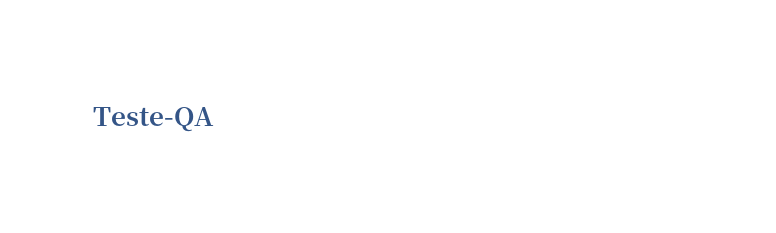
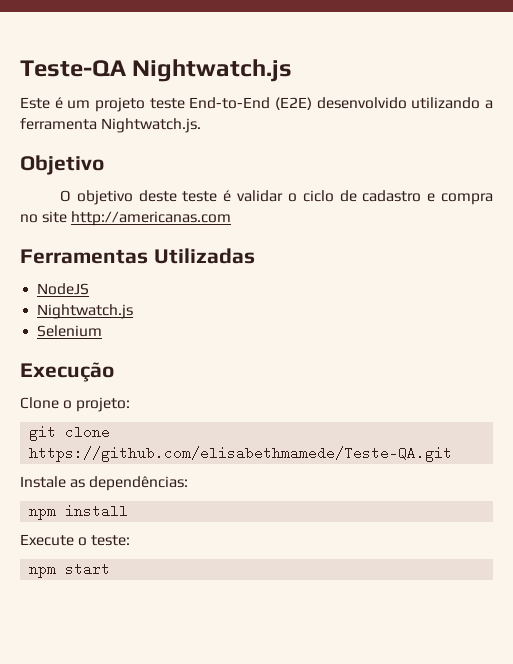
- Teste-QA
+ Teste-QA Nightwatch.js
+ Este é um projeto teste End-to-End (E2E) desenvolvido utilizando a ferramenta Nightwatch.js.
+ Objetivo
+ O objetivo deste teste é validar o ciclo de cadastro e compra no site http://americanas.com
+ Ferramentas Utilizadas
+ NodeJS
+ Nightwatch.js
+ Selenium
+ Execução
+ Clone o projeto:
+ git clone https://github.com/elisabethmamede/Teste-QA.git
+ Instale as dependências:
+ npm install
+ Execute o teste:
+ npm start

